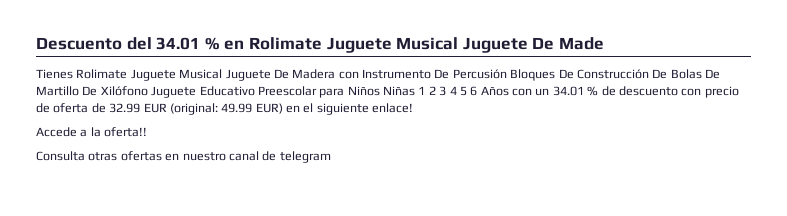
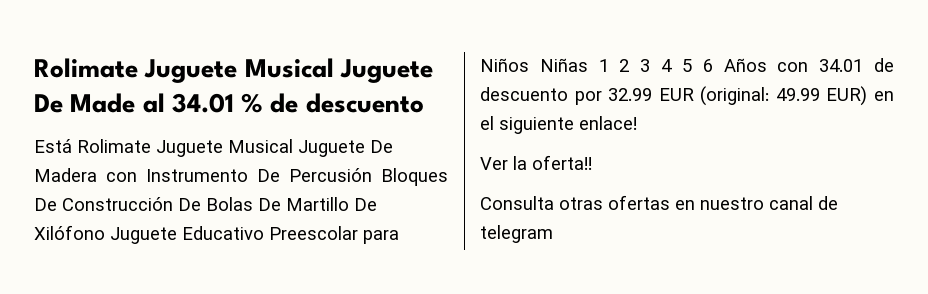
- Descuento del 34.01 % en Rolimate Juguete Musical Juguete De Made
- Tienes Rolimate Juguete Musical Juguete De Madera con Instrumento De Percusión Bloques De Construcción De Bolas De Martillo De Xilófono Juguete Educativo Preescolar para Niños Niñas 1 2 3 4 5 6 Años con un 34.01 % de descuento con precio de oferta de 32.99 EUR (original: 49.99 EUR) en el siguiente enlace!
+ Rolimate Juguete Musical Juguete De Made al 34.01 % de descuento
+ Está Rolimate Juguete Musical Juguete De Madera con Instrumento De Percusión Bloques De Construcción De Bolas De Martillo De Xilófono Juguete Educativo Preescolar para Niños Niñas 1 2 3 4 5 6 Años con 34.01 de descuento por 32.99 EUR (original: 49.99 EUR) en el siguiente enlace!
- Accede a la oferta!!
+ Ver la oferta!!

